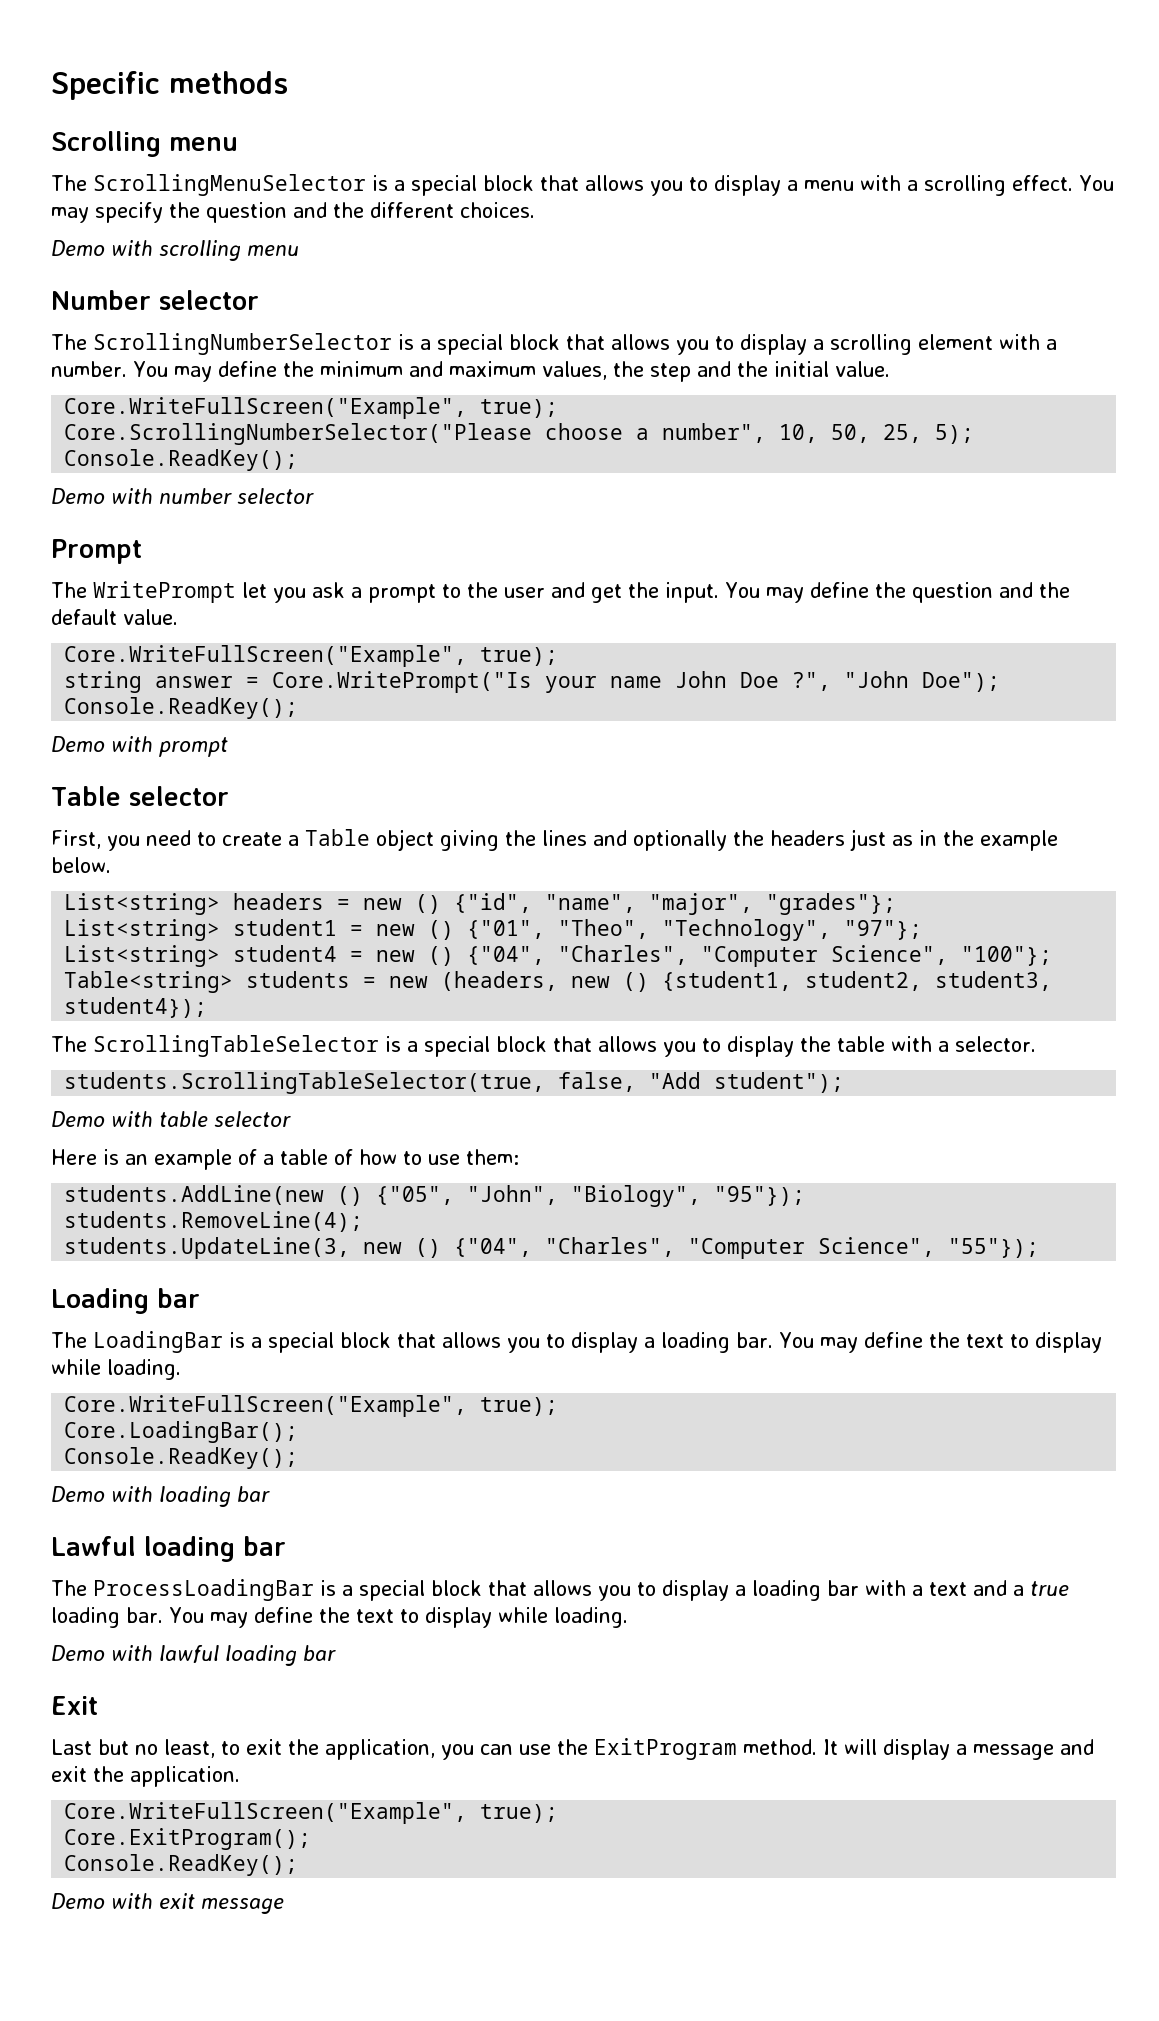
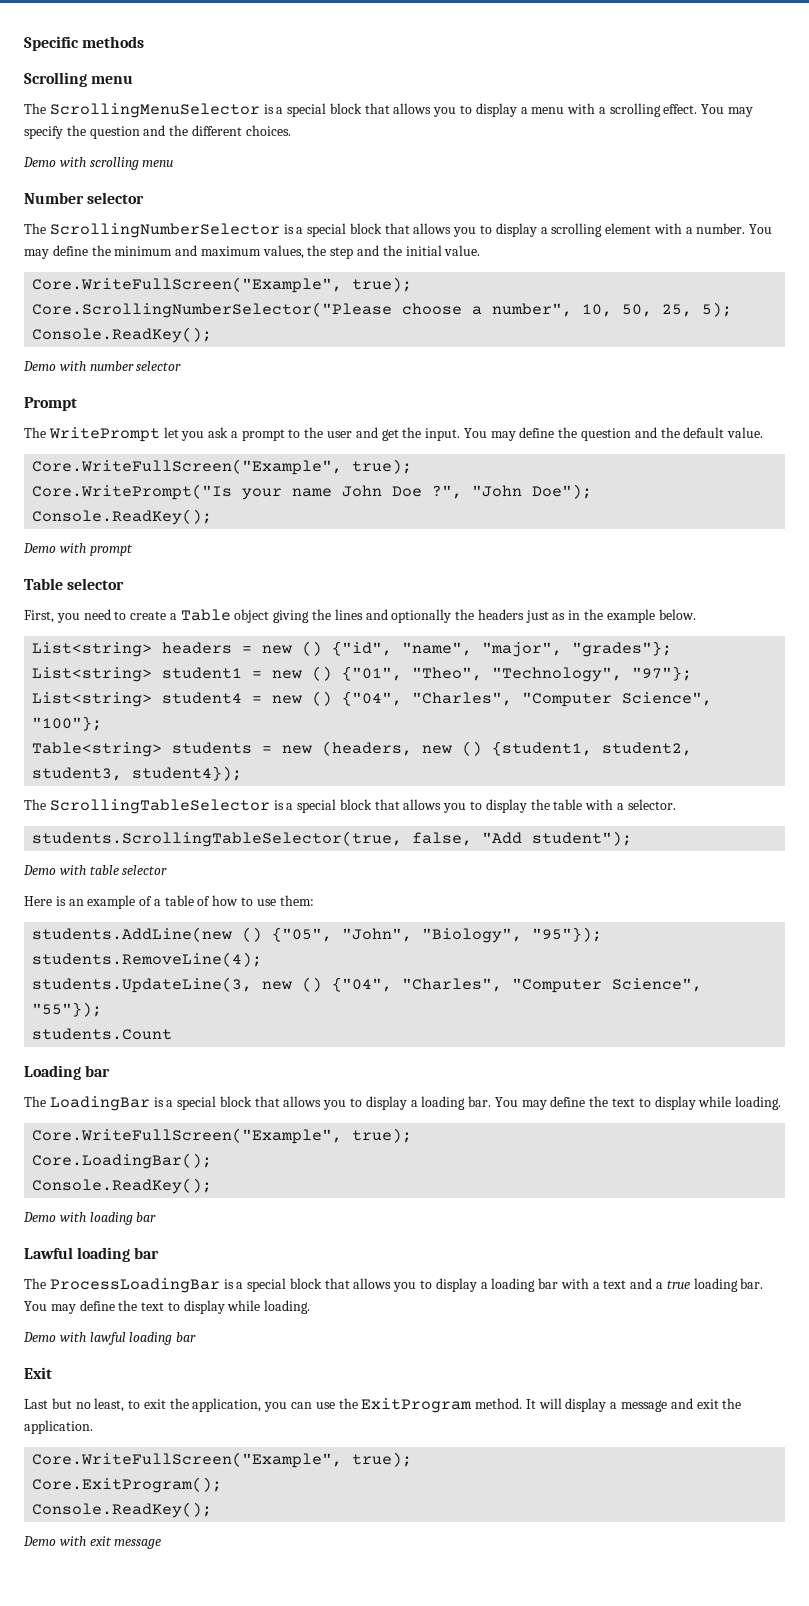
- string answer = Core.WritePrompt("Is your name John Doe ?", "John Doe");
+ Core.WritePrompt("Is your name John Doe ?", "John Doe");
+ students.Count

